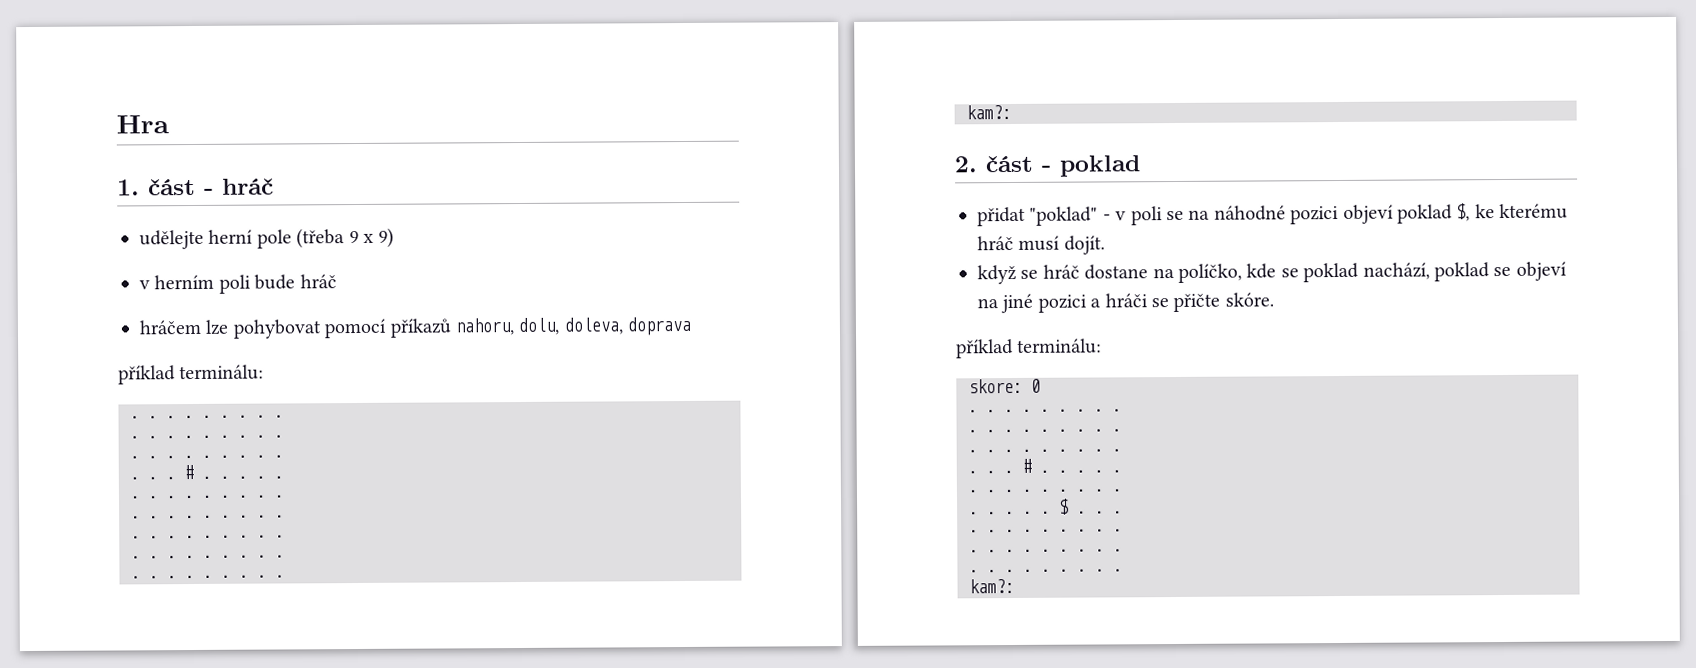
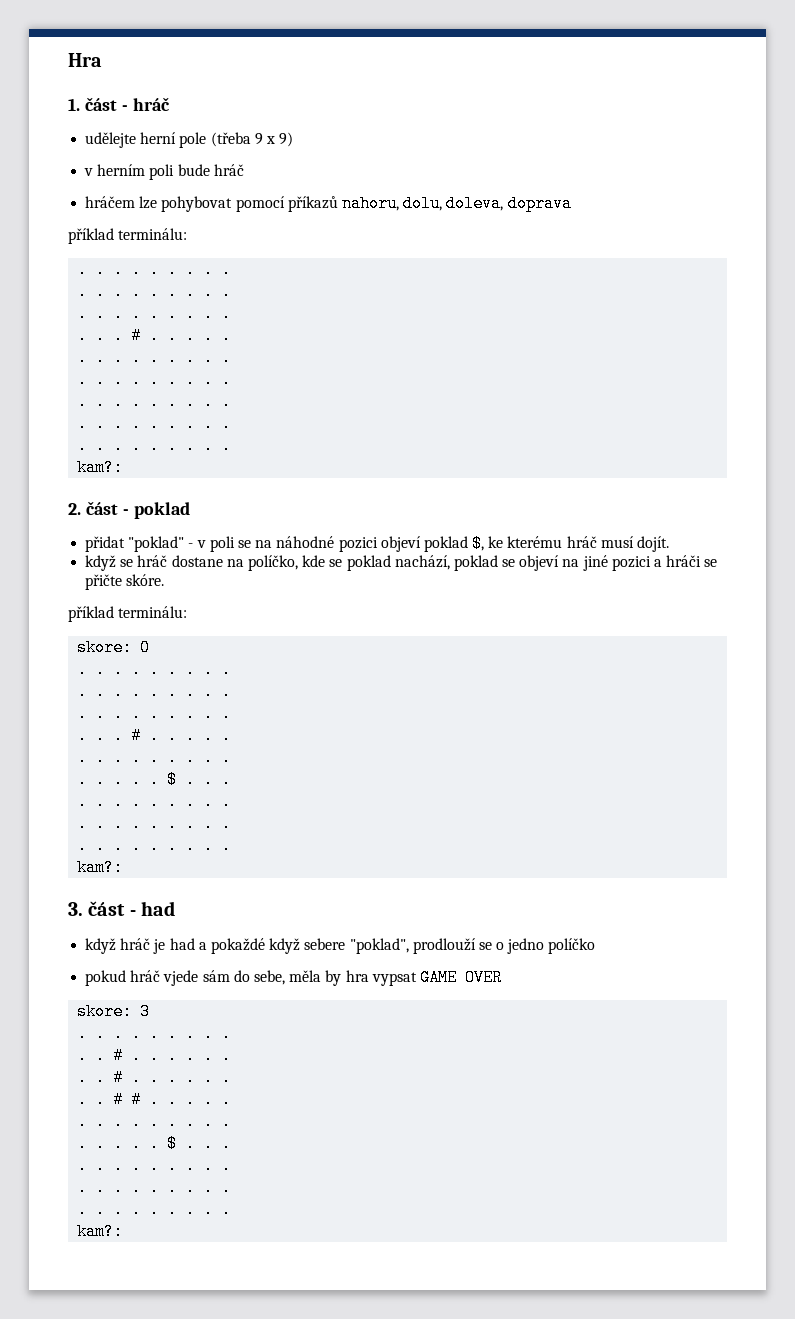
+ 3. část - had
+ když hráč je had a pokaždé když sebere "poklad", prodlouží se o jedno políčko
+ pokud hráč vjede sám do sebe, měla by hra vypsat GAME OVER
+ skore: 3
+ . . . . . . . . .
+ . . # . . . . . .
+ . . # . . . . . .
+ . . # # . . . . .
+ . . . . . . . . .
+ . . . . . $ . . .
+ . . . . . . . . .
+ . . . . . . . . .
+ . . . . . . . . .
+ kam?:

